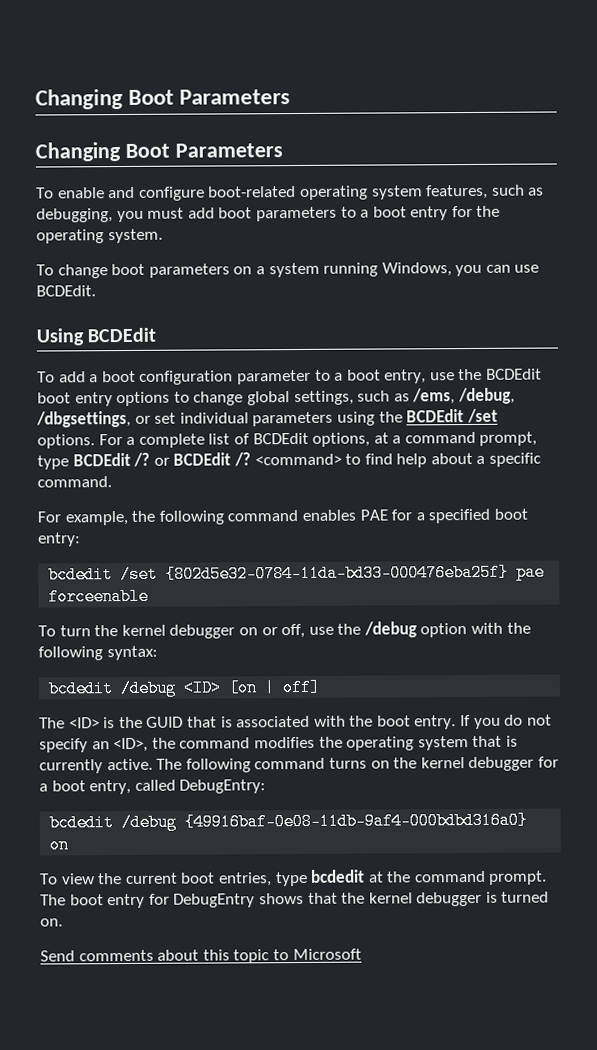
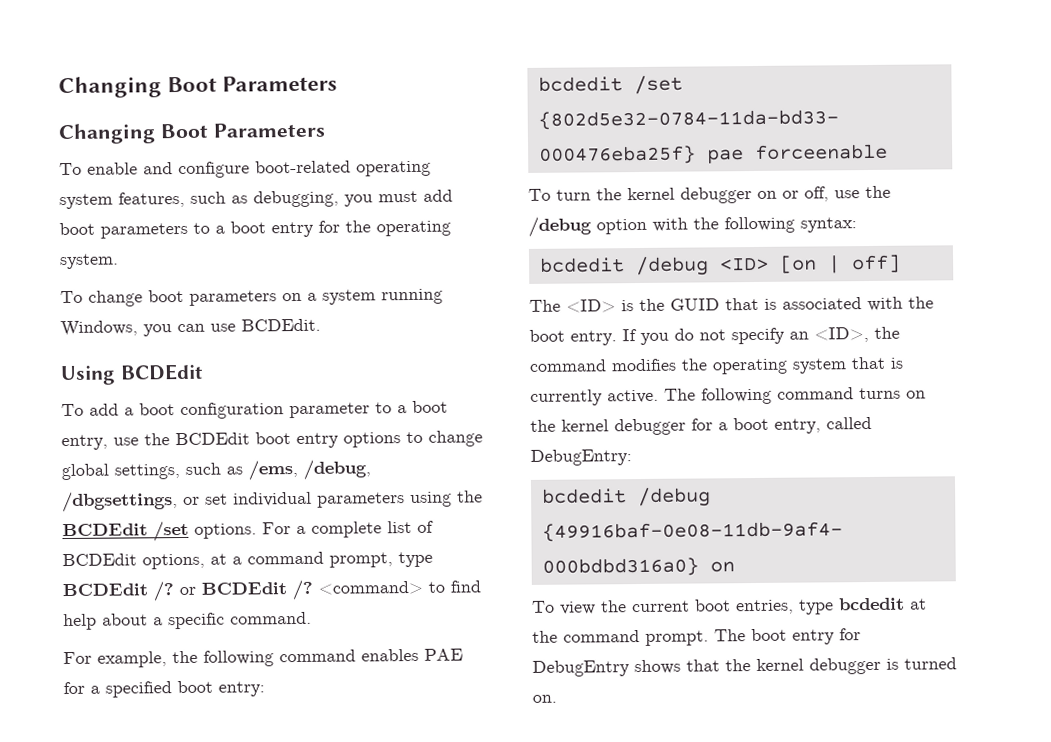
- Send comments about this topic to Microsoft

